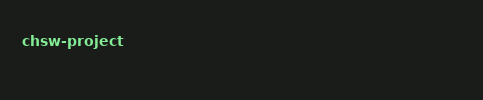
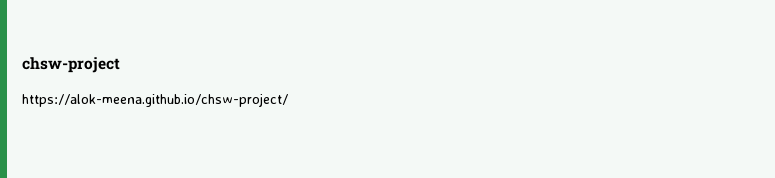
+ https://alok-meena.github.io/chsw-project/

